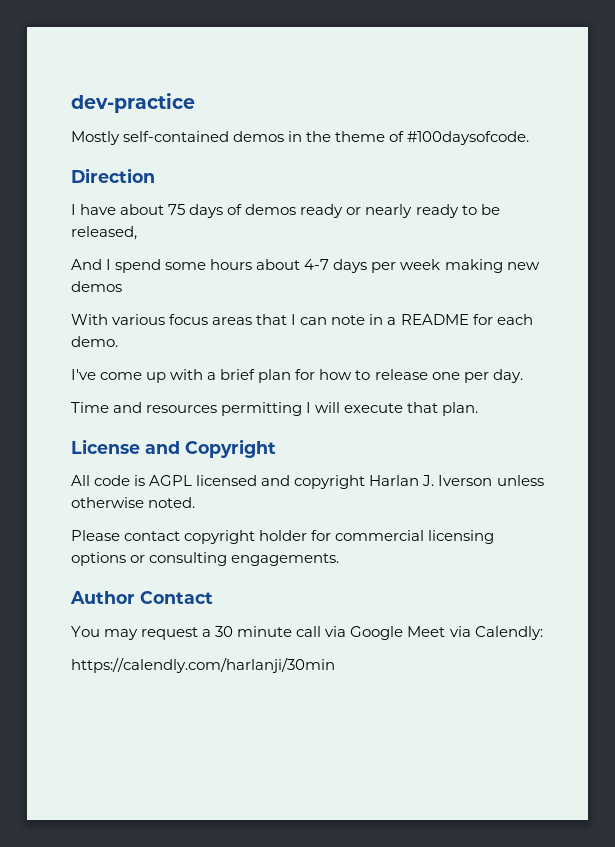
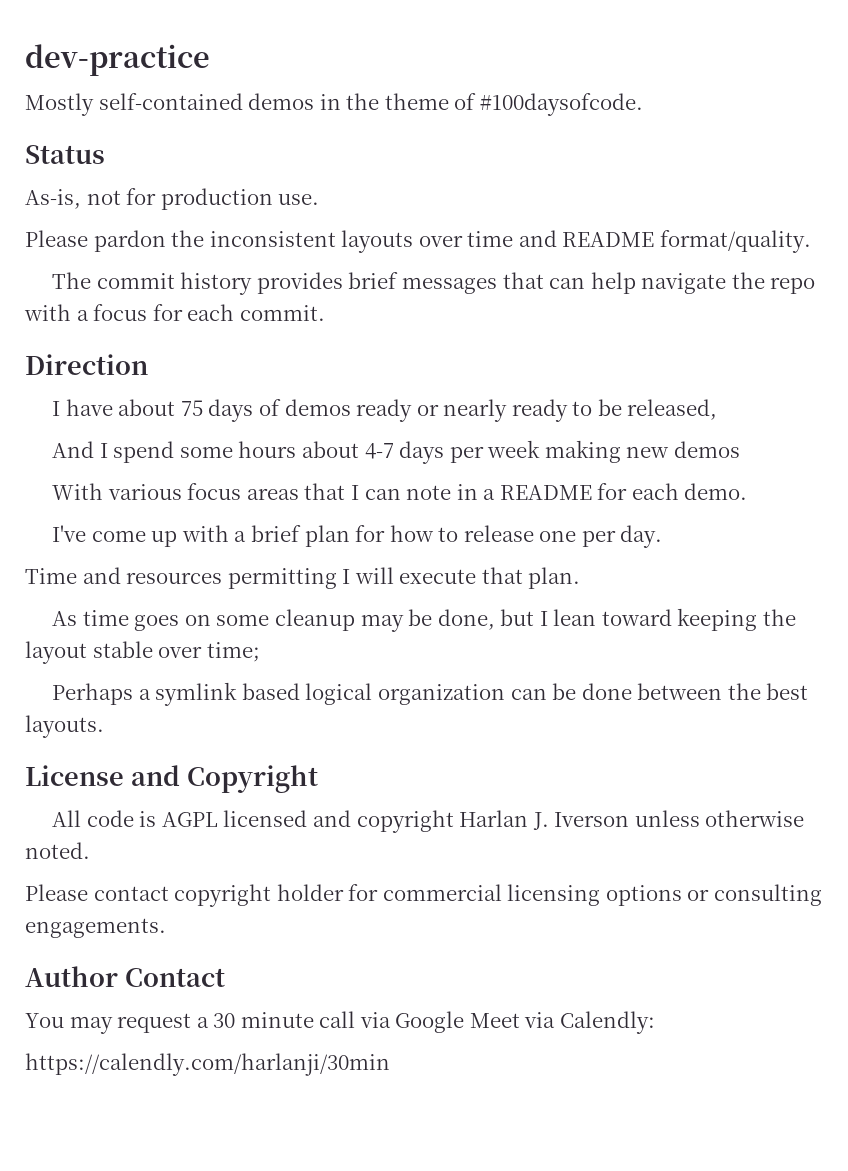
+ Status
+ As-is, not for production use.
+ Please pardon the inconsistent layouts over time and README format/quality.
+ The commit history provides brief messages that can help navigate the repo with a focus for each commit.
+ As time goes on some cleanup may be done, but I lean toward keeping the layout stable over time;
+ Perhaps a symlink based logical organization can be done between the best layouts.

